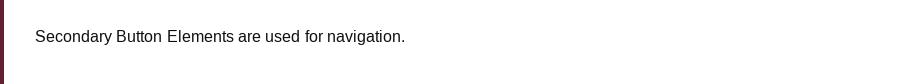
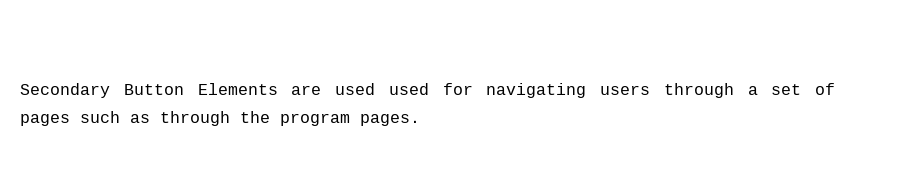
- Secondary Button Elements are used for navigation.
+ Secondary Button Elements are used used for navigating users through a set of pages such as through the program pages.

